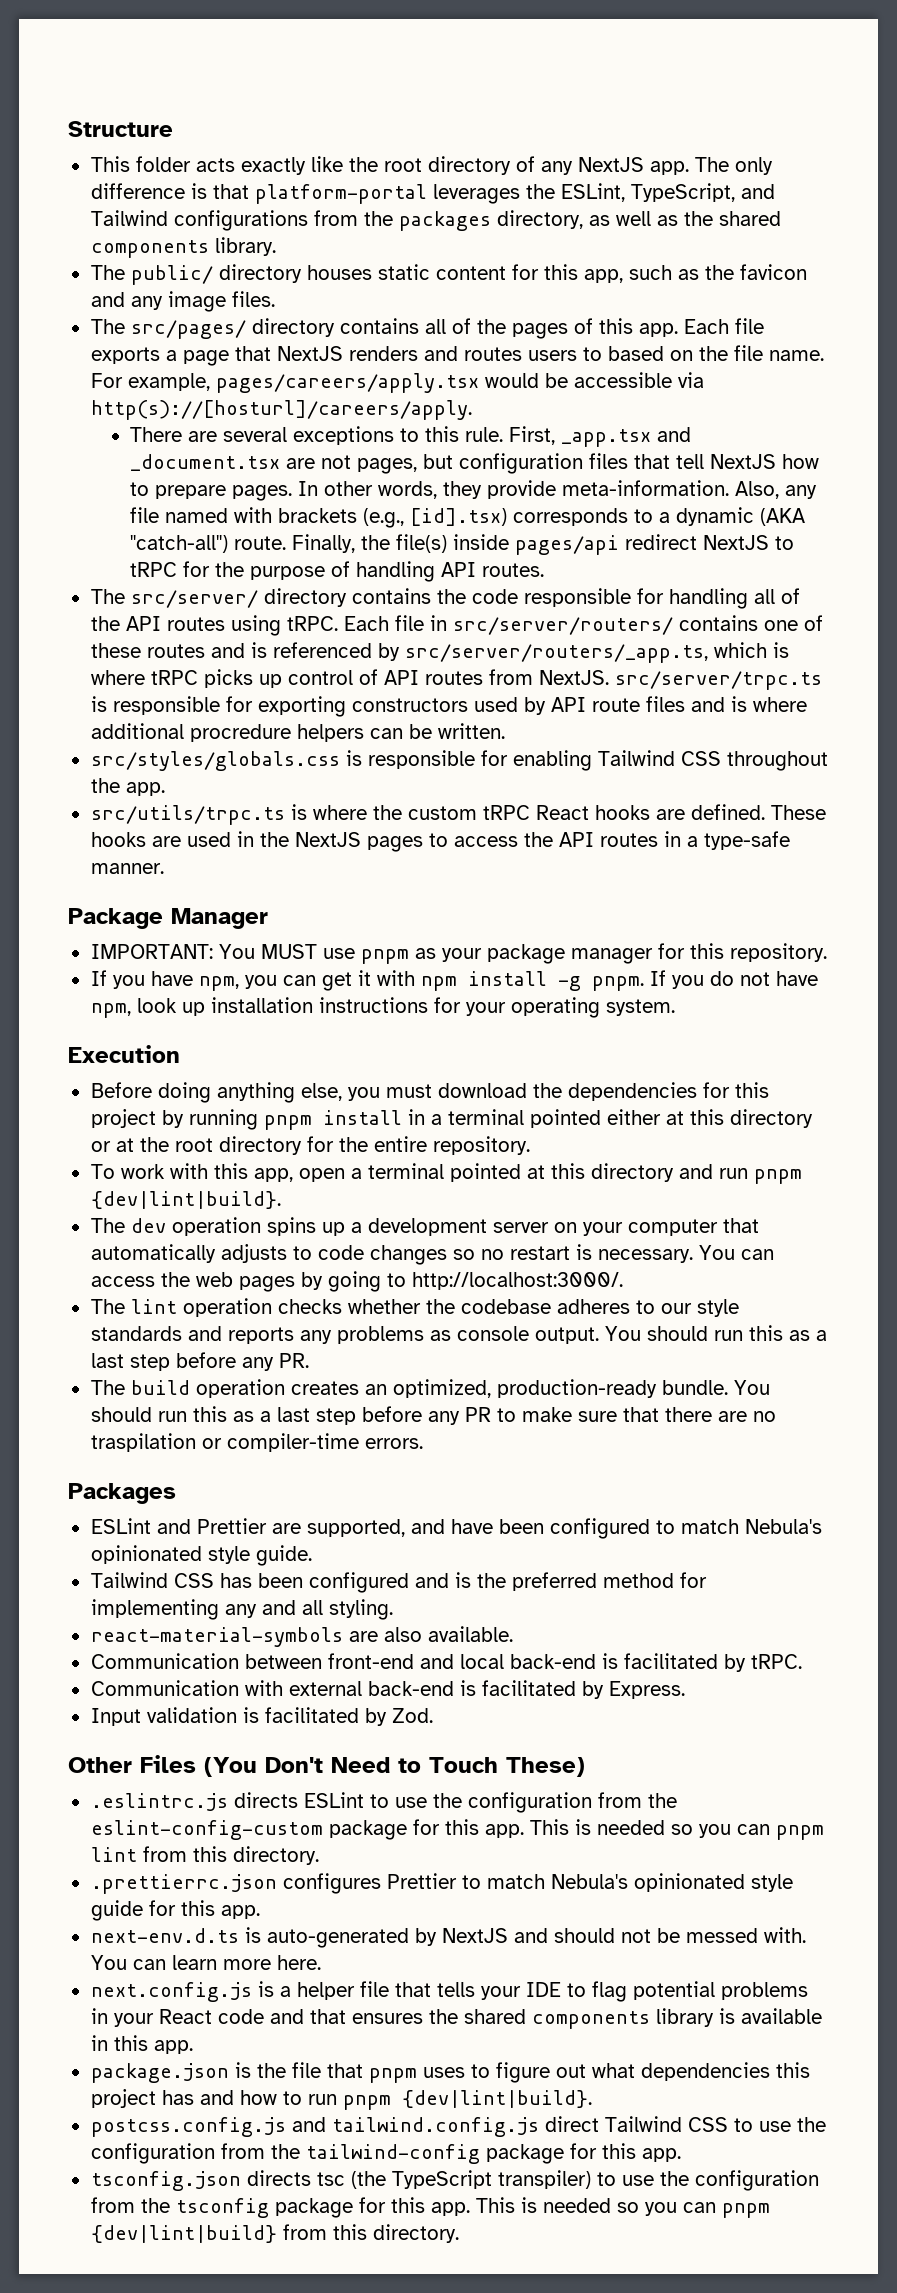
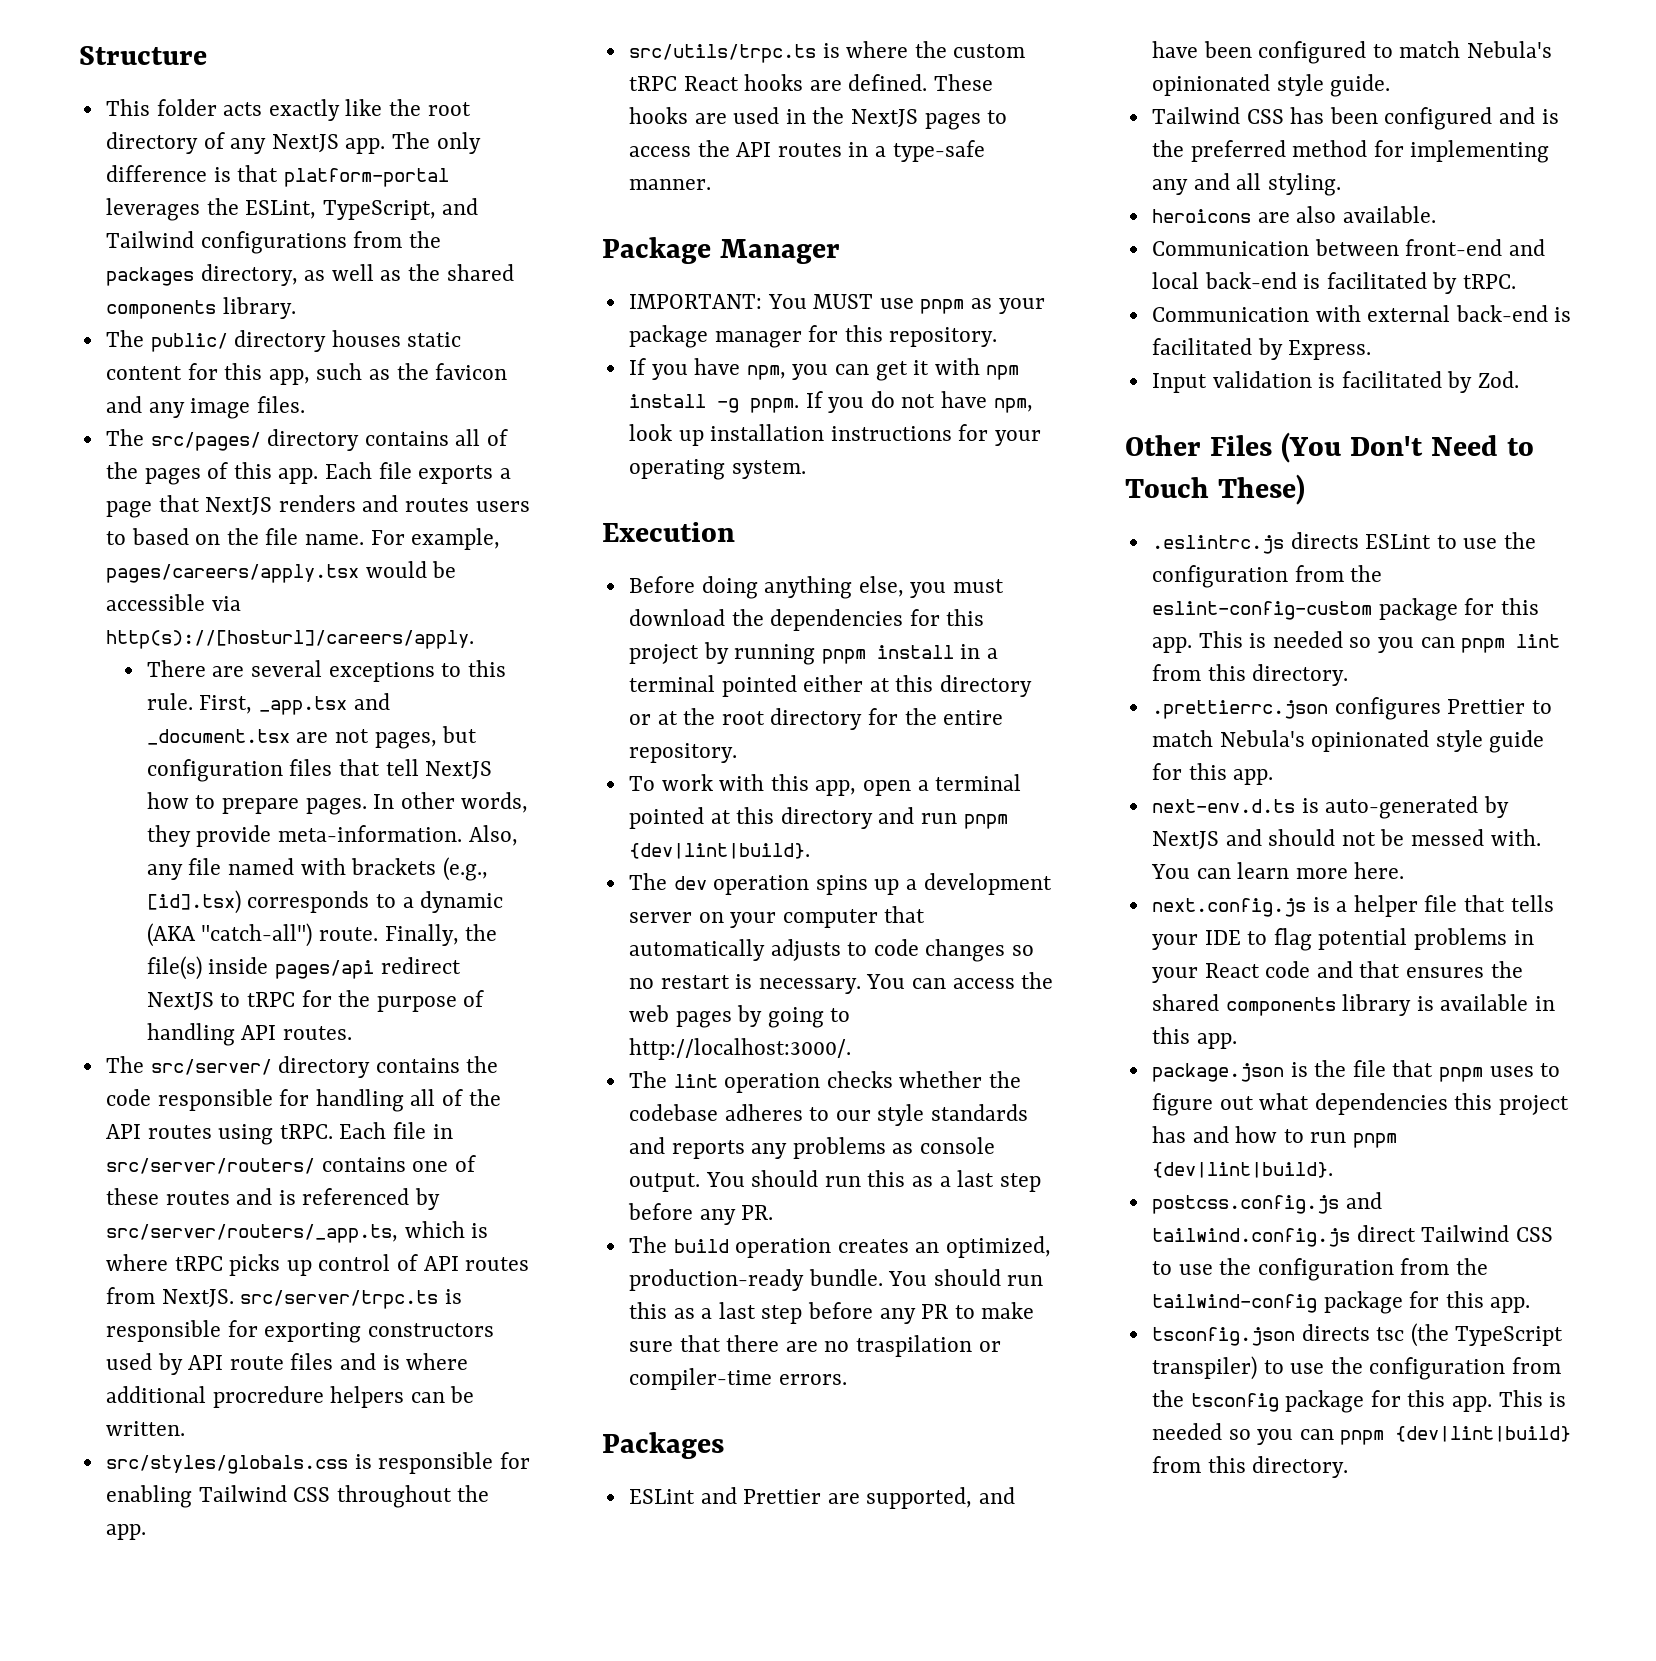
- react-material-symbols are also available.
+ heroicons are also available.

